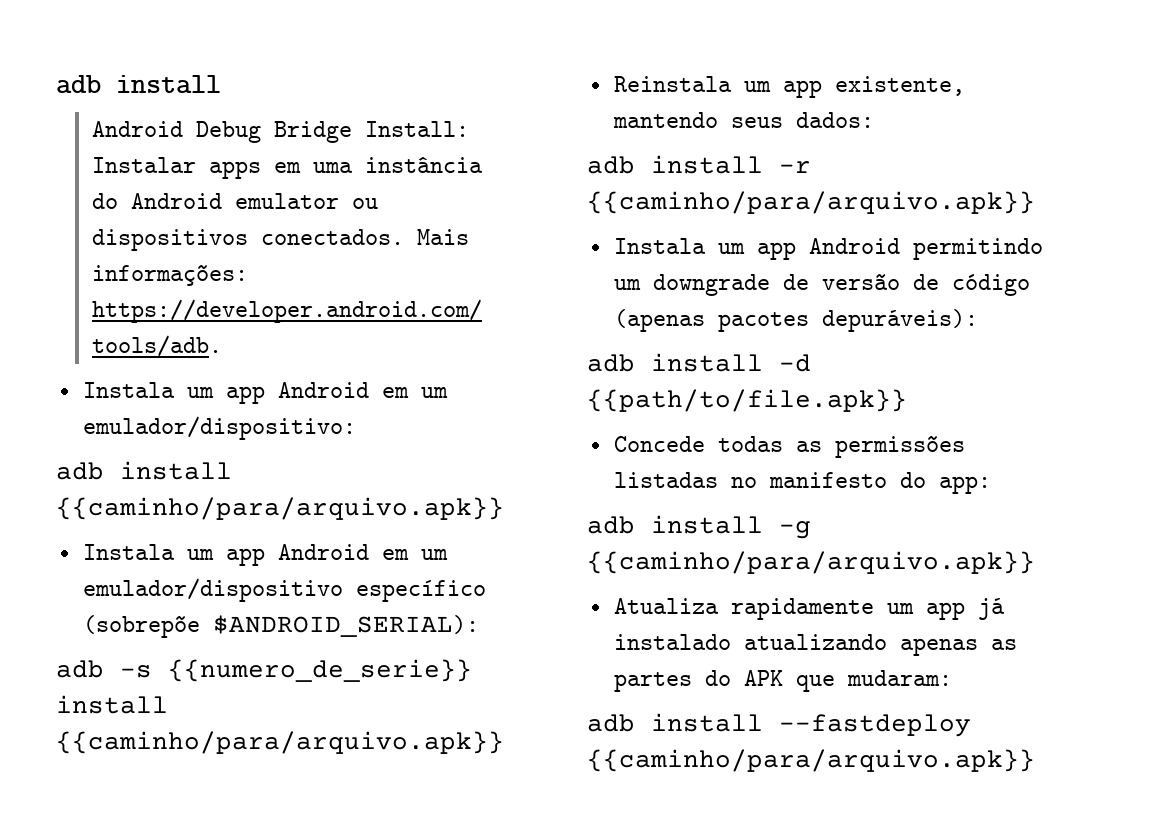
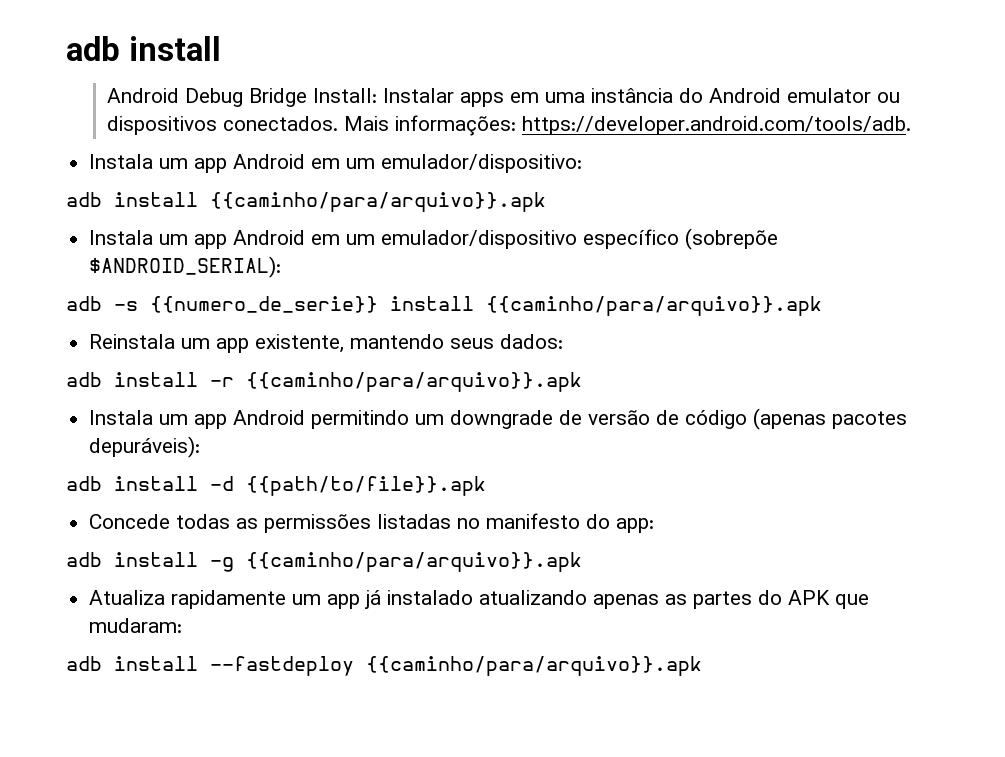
- adb install {{caminho/para/arquivo.apk}}
+ adb install {{caminho/para/arquivo}}.apk
- adb -s {{numero_de_serie}} install {{caminho/para/arquivo.apk}}
+ adb -s {{numero_de_serie}} install {{caminho/para/arquivo}}.apk
- adb install -r {{caminho/para/arquivo.apk}}
+ adb install -r {{caminho/para/arquivo}}.apk
- adb install -d {{path/to/file.apk}}
+ adb install -d {{path/to/file}}.apk
- adb install -g {{caminho/para/arquivo.apk}}
+ adb install -g {{caminho/para/arquivo}}.apk
- adb install --fastdeploy {{caminho/para/arquivo.apk}}
+ adb install --fastdeploy {{caminho/para/arquivo}}.apk

